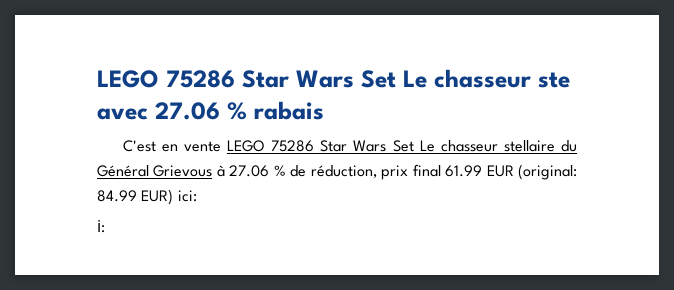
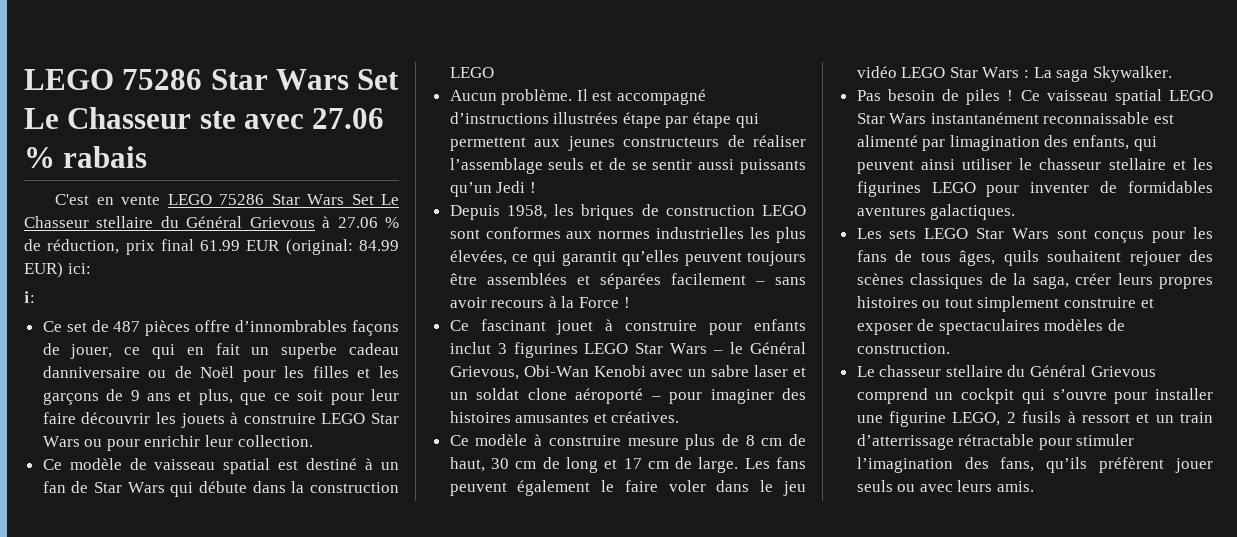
- LEGO 75286 Star Wars Set Le chasseur ste avec 27.06 % rabais
+ LEGO 75286 Star Wars Set Le Chasseur ste avec 27.06 % rabais
- C'est en vente LEGO 75286 Star Wars Set Le chasseur stellaire du Général Grievous à 27.06 % de réduction, prix final 61.99 EUR (original: 84.99 EUR) ici:
+ C'est en vente LEGO 75286 Star Wars Set Le Chasseur stellaire du Général Grievous à 27.06 % de réduction, prix final 61.99 EUR (original: 84.99 EUR) ici:
+ Ce set de 487 pièces offre d’innombrables façons de jouer, ce qui en fait un superbe cadeau danniversaire ou de Noël pour les filles et les garçons de 9 ans et plus, que ce soit pour leur faire découvrir les jouets à construire LEGO Star Wars ou pour enrichir leur collection.
+ Ce modèle de vaisseau spatial est destiné à un fan de Star Wars qui débute dans la construction LEGO
+ Aucun problème. Il est accompagné d’instructions illustrées étape par étape qui permettent aux jeunes constructeurs de réaliser l’assemblage seuls et de se sentir aussi puissants qu’un Jedi !
+ Depuis 1958, les briques de construction LEGO sont conformes aux normes industrielles les plus élevées, ce qui garantit qu’elles peuvent toujours être assemblées et séparées facilement – sans avoir recours à la Force !
+ Ce fascinant jouet à construire pour enfants inclut 3 figurines LEGO Star Wars – le Général Grievous, Obi-Wan Kenobi avec un sabre laser et un soldat clone aéroporté – pour imaginer des histoires amusantes et créatives.
+ Ce modèle à construire mesure plus de 8 cm de haut, 30 cm de long et 17 cm de large. Les fans peuvent également le faire voler dans le jeu vidéo LEGO Star Wars : La saga Skywalker.
+ Pas besoin de piles ! Ce vaisseau spatial LEGO Star Wars instantanément reconnaissable est alimenté par limagination des enfants, qui peuvent ainsi utiliser le chasseur stellaire et les figurines LEGO pour inventer de formidables aventures galactiques.
+ Les sets LEGO Star Wars sont conçus pour les fans de tous âges, quils souhaitent rejouer des scènes classiques de la saga, créer leurs propres histoires ou tout simplement construire et exposer de spectaculaires modèles de construction.
+ Le chasseur stellaire du Général Grievous comprend un cockpit qui s’ouvre pour installer une figurine LEGO, 2 fusils à ressort et un train d’atterrissage rétractable pour stimuler l’imagination des fans, qu’ils préfèrent jouer seuls ou avec leurs amis.

